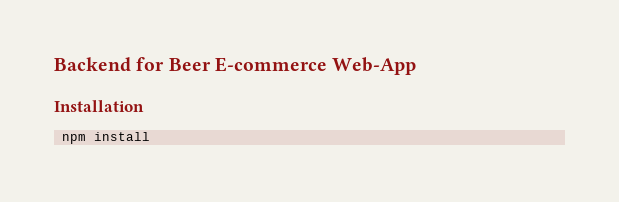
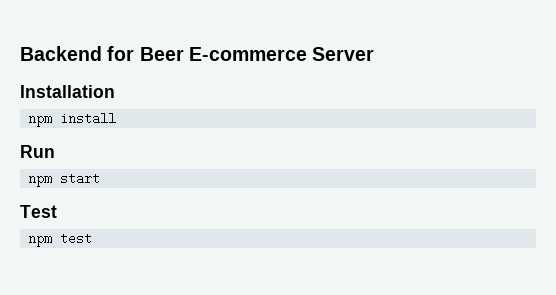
- Backend for Beer E-commerce Web-App
+ Backend for Beer E-commerce Server
+ Run
+ npm start
+ Test
+ npm test

